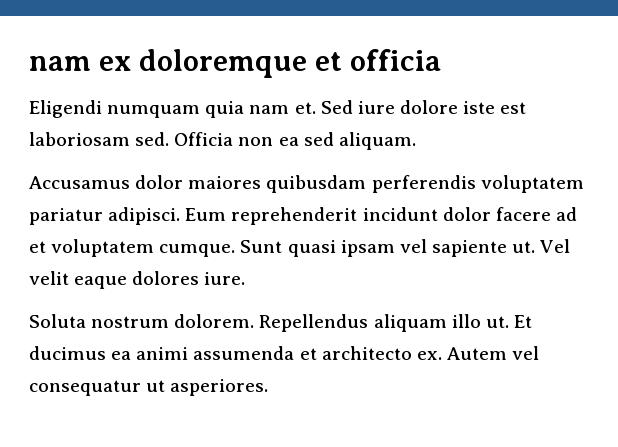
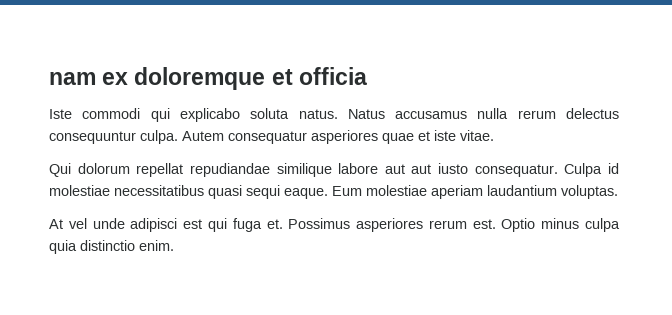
- Eligendi numquam quia nam et. Sed iure dolore iste est laboriosam sed. Officia non ea sed aliquam.
- Accusamus dolor maiores quibusdam perferendis voluptatem pariatur adipisci. Eum reprehenderit incidunt dolor facere ad et voluptatem cumque. Sunt quasi ipsam vel sapiente ut. Vel velit eaque dolores iure.
- Soluta nostrum dolorem. Repellendus aliquam illo ut. Et ducimus ea animi assumenda et architecto ex. Autem vel consequatur ut asperiores.
+ Iste commodi qui explicabo soluta natus. Natus accusamus nulla rerum delectus consequuntur culpa. Autem consequatur asperiores quae et iste vitae.
+ Qui dolorum repellat repudiandae similique labore aut aut iusto consequatur. Culpa id molestiae necessitatibus quasi sequi eaque. Eum molestiae aperiam laudantium voluptas.
+ At vel unde adipisci est qui fuga et. Possimus asperiores rerum est. Optio minus culpa quia distinctio enim.

